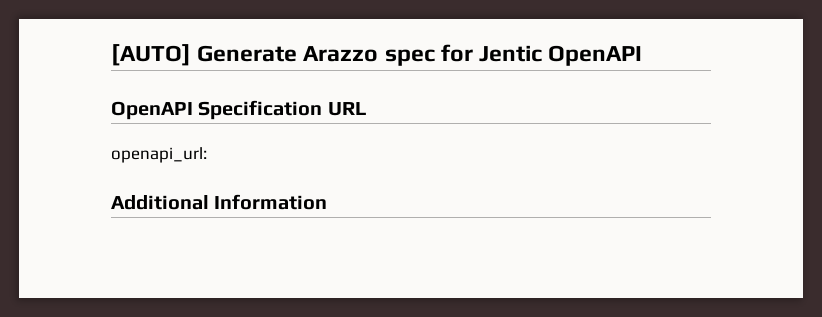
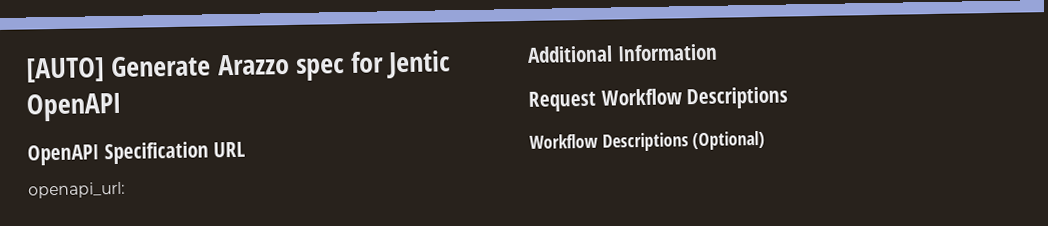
+ Request Workflow Descriptions
+ Workflow Descriptions (Optional)

